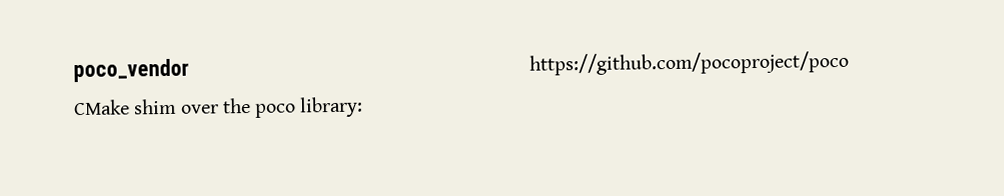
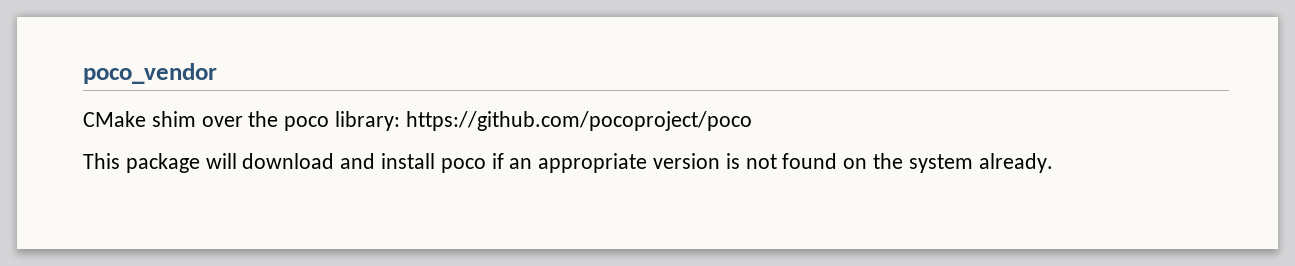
+ This package will download and install poco if an appropriate version is not found on the system already.

